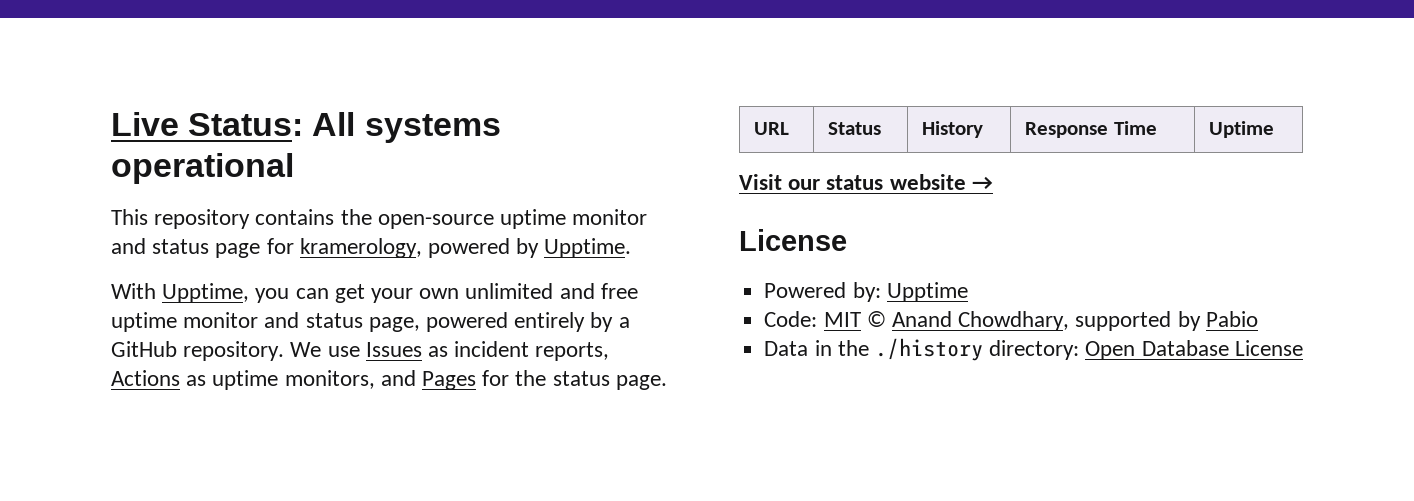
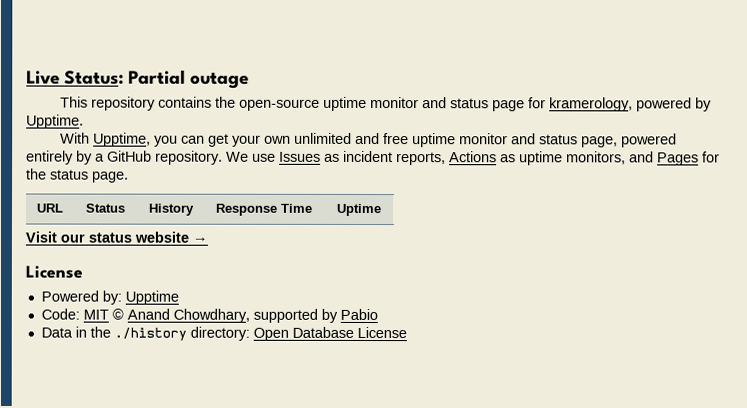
- Live Status: All systems operational
+ Live Status: Partial outage

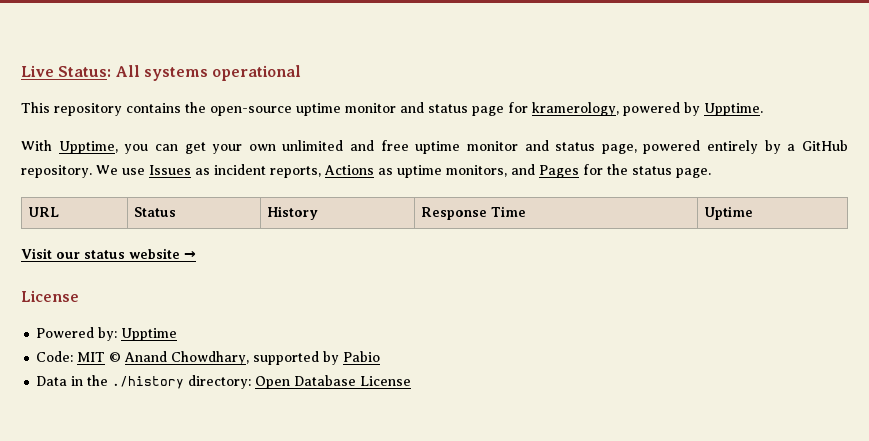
- Live Status: Partial outage
+ Live Status: All systems operational

